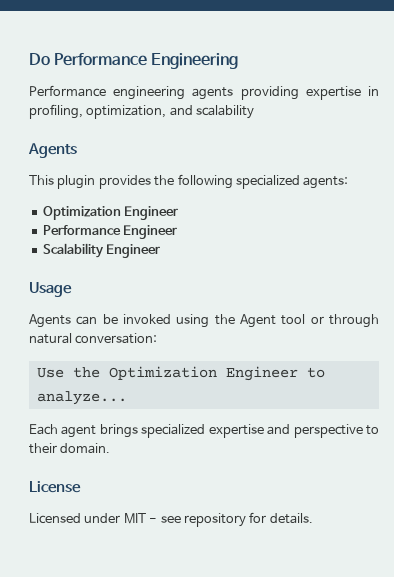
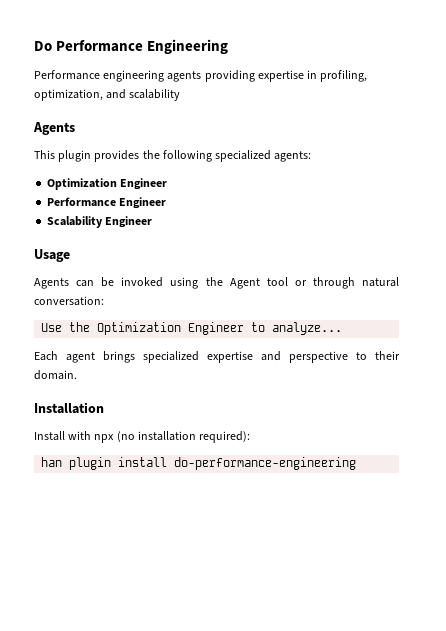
- License
- Licensed under MIT - see repository for details.
+ Installation
+ Install with npx (no installation required):
+ han plugin install do-performance-engineering

